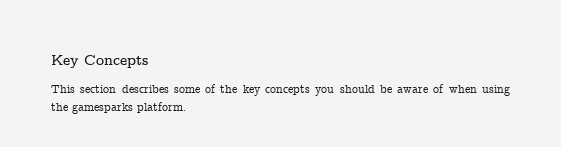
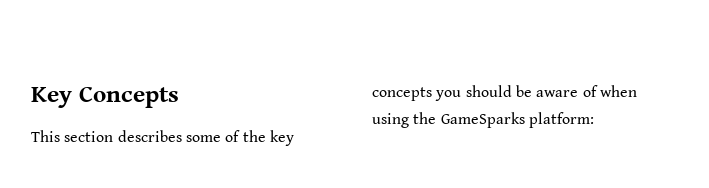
- This section describes some of the key concepts you should be aware of when using the gamesparks platform.
+ This section describes some of the key concepts you should be aware of when using the GameSparks platform:

